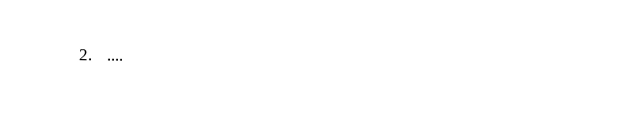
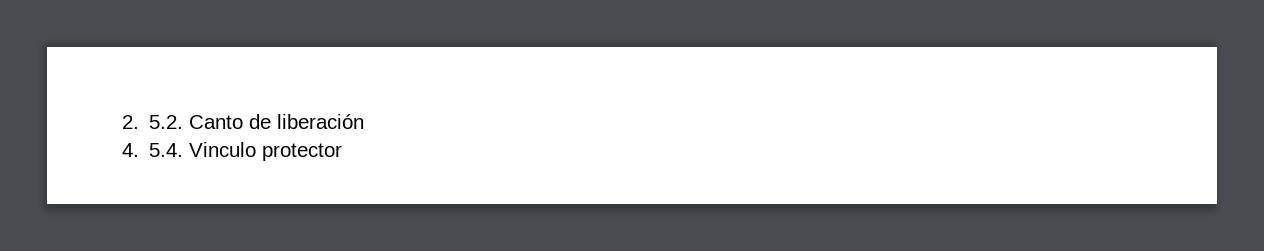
- 2. ....
+ 2. 5.2. Canto de liberación
+ 4. 5.4. Vinculo protector

